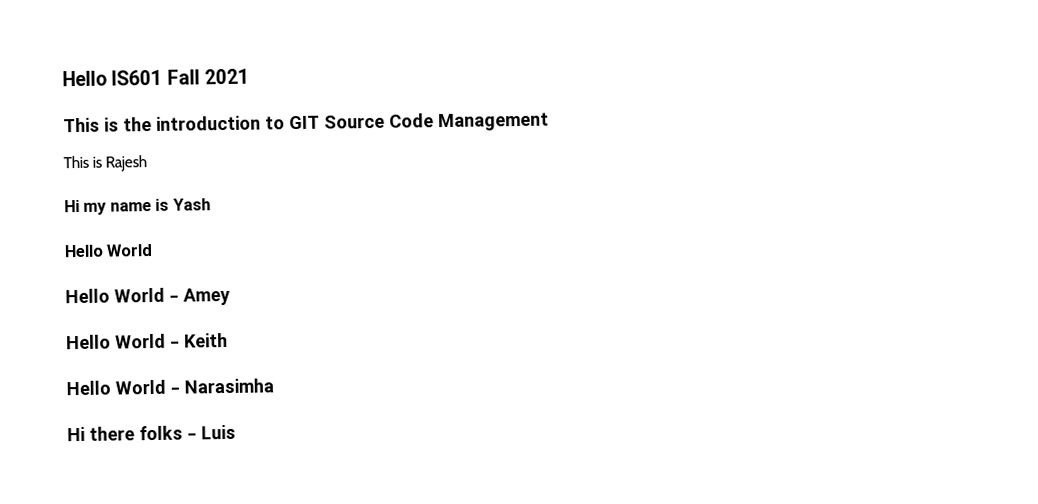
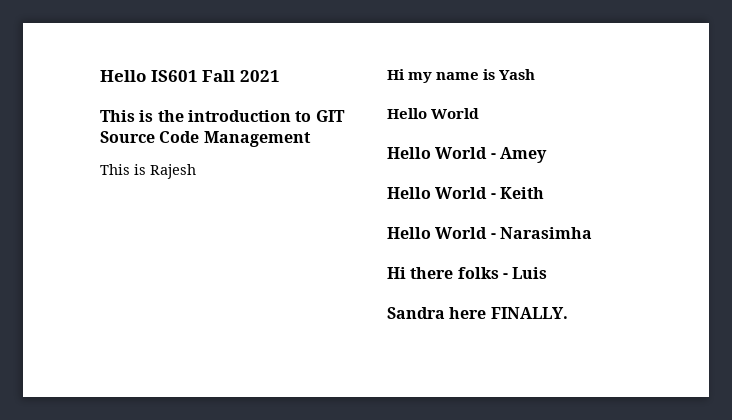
+ Sandra here FINALLY.

